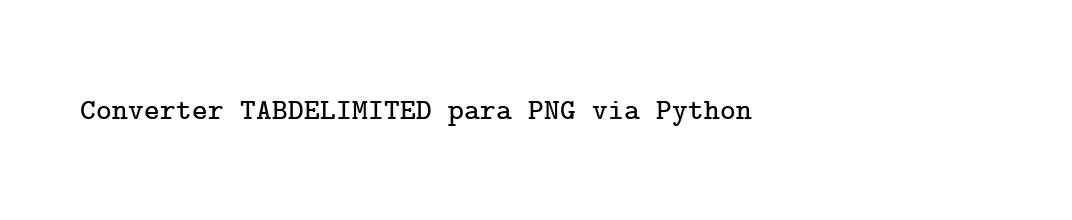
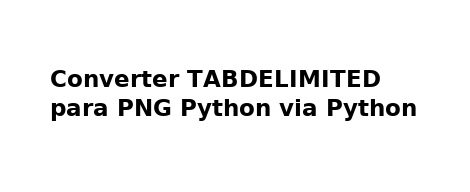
- Converter TABDELIMITED para PNG via Python
+ Converter TABDELIMITED para PNG Python via Python

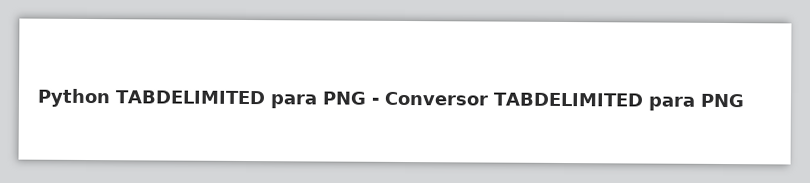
- Converter TABDELIMITED para PNG Python via Python
+ Python TABDELIMITED para PNG - Conversor TABDELIMITED para PNG

